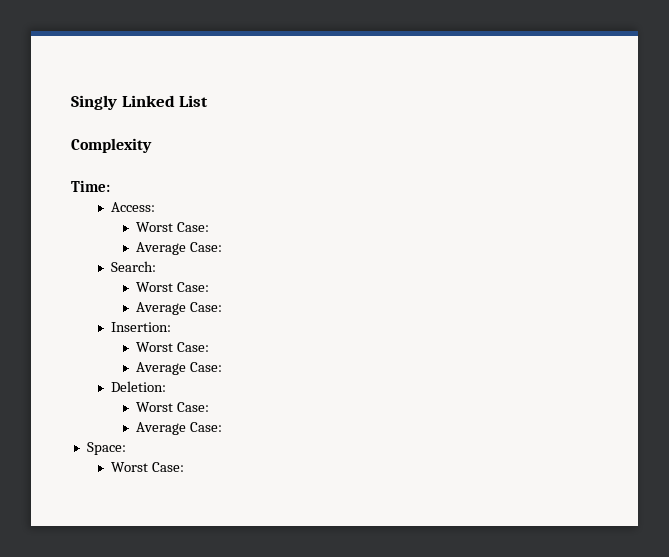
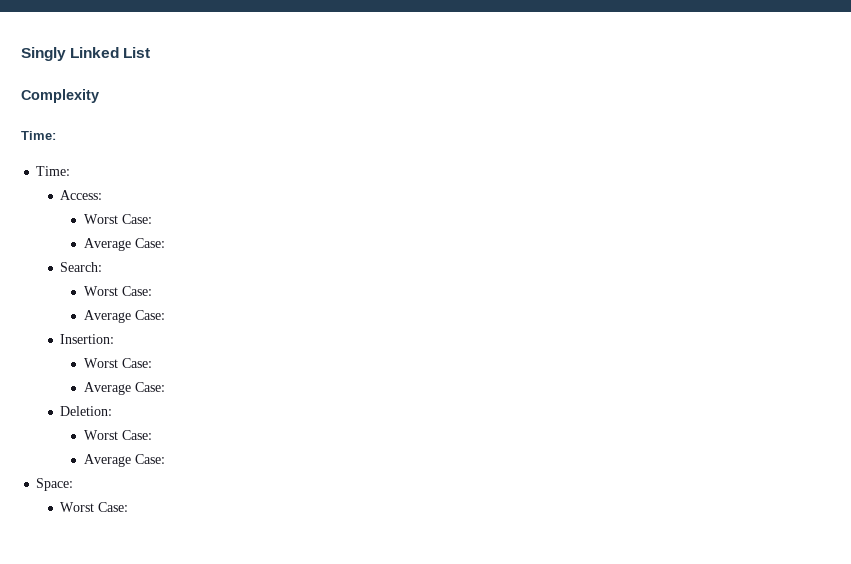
  Complexity
+ Time:

